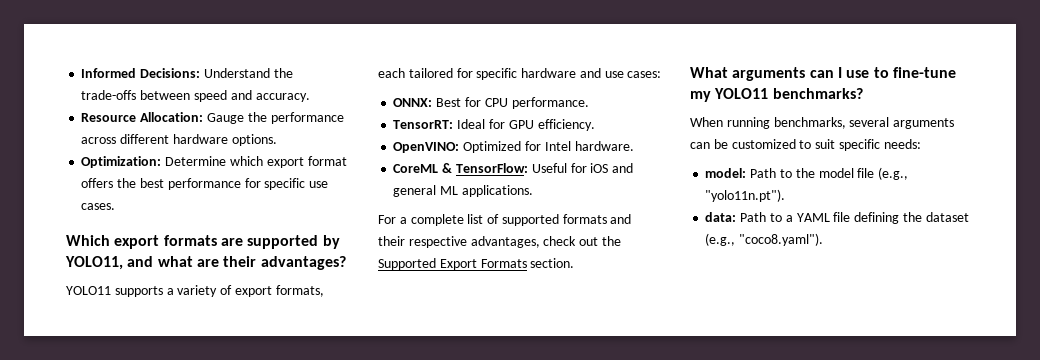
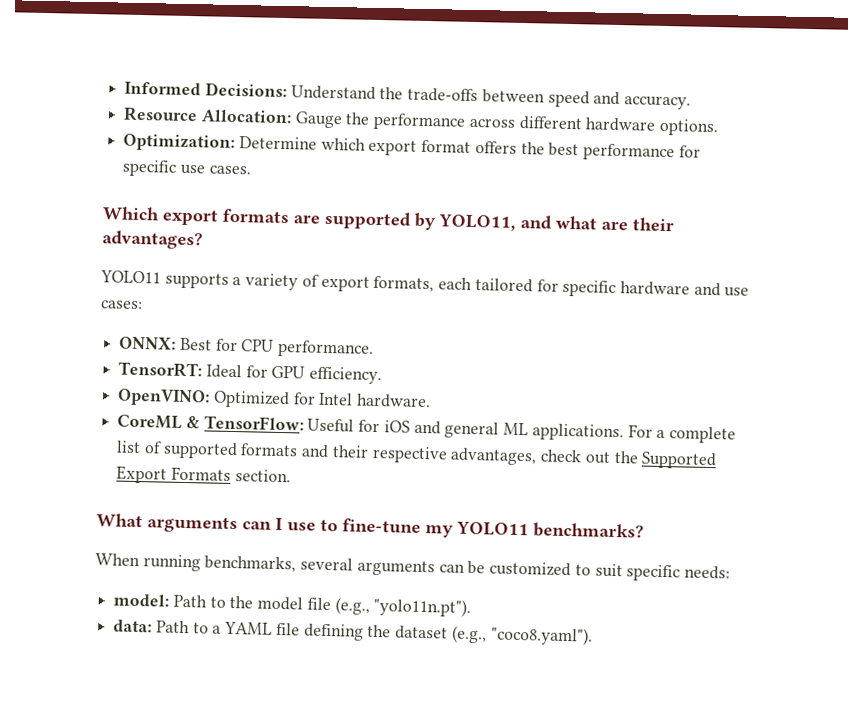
- CoreML & TensorFlow: Useful for iOS and general ML applications.
- For a complete list of supported formats and their respective advantages, check out the Supported Export Formats section.
+ CoreML & TensorFlow: Useful for iOS and general ML applications. For a complete list of supported formats and their respective advantages, check out the Supported Export Formats section.

